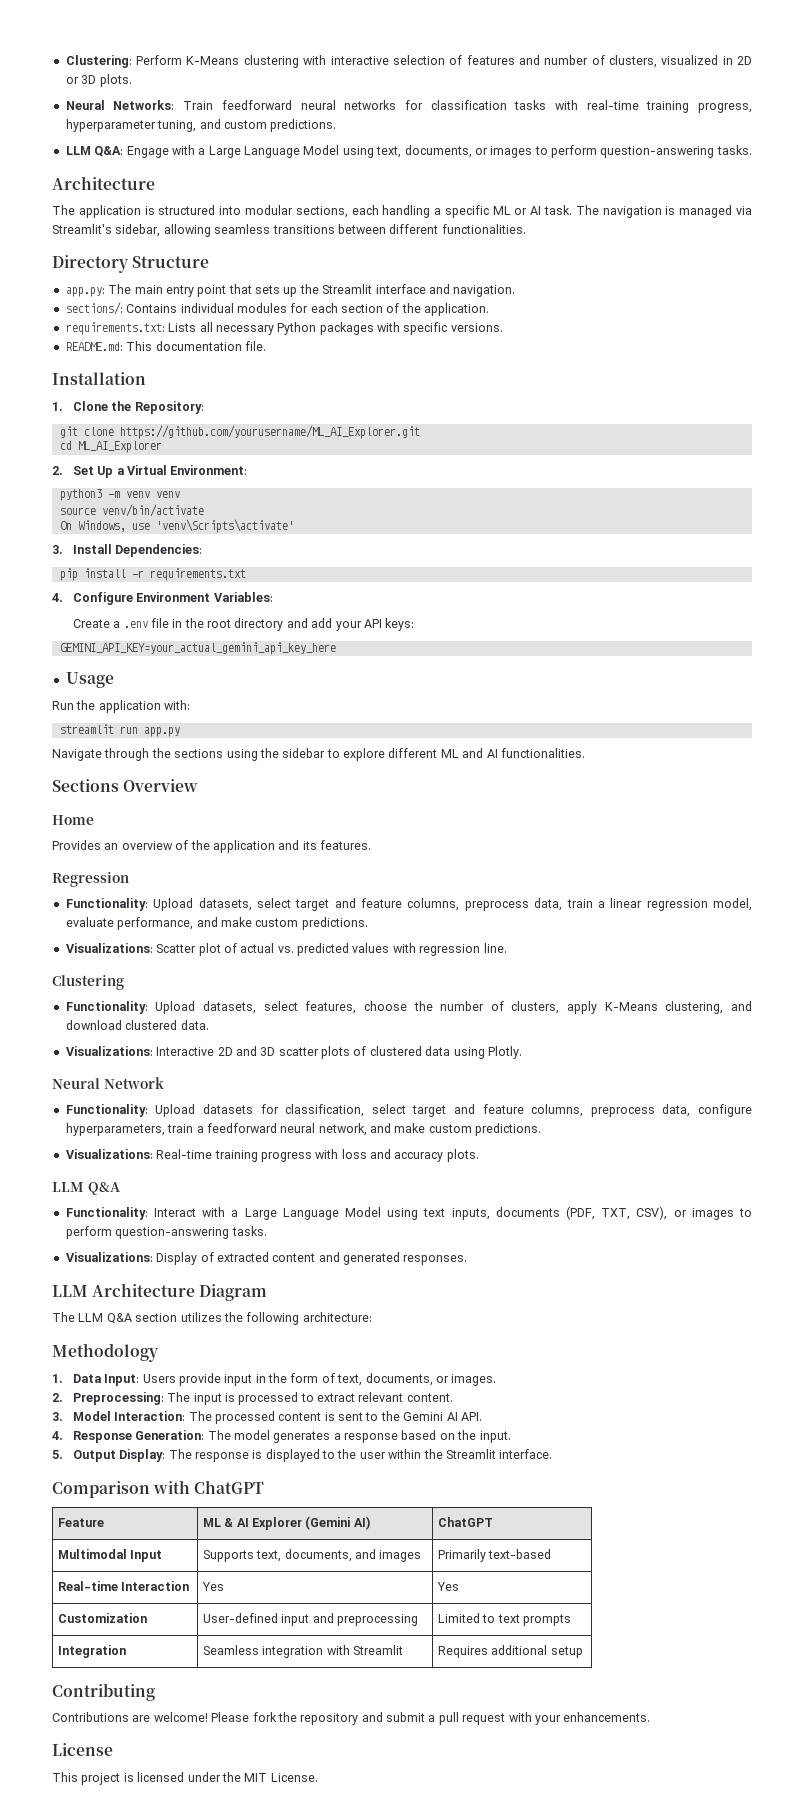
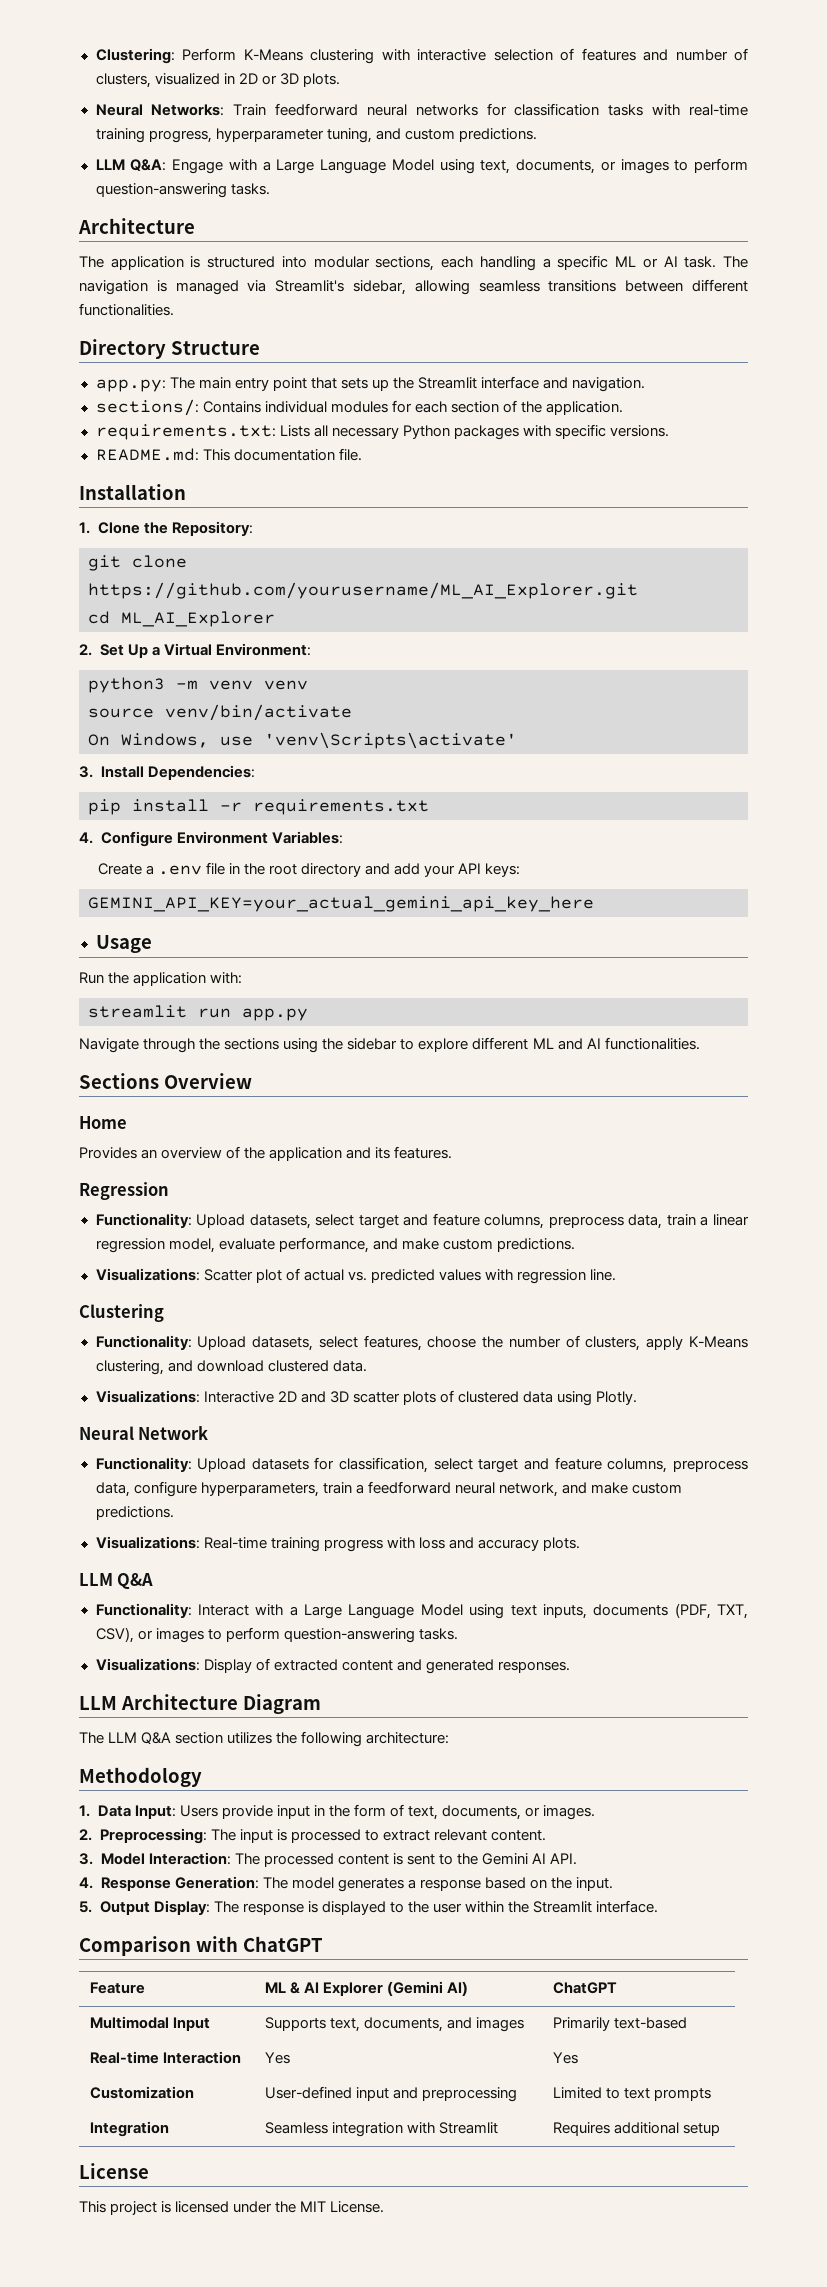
- Contributing
- Contributions are welcome! Please fork the repository and submit a pull request with your enhancements.

